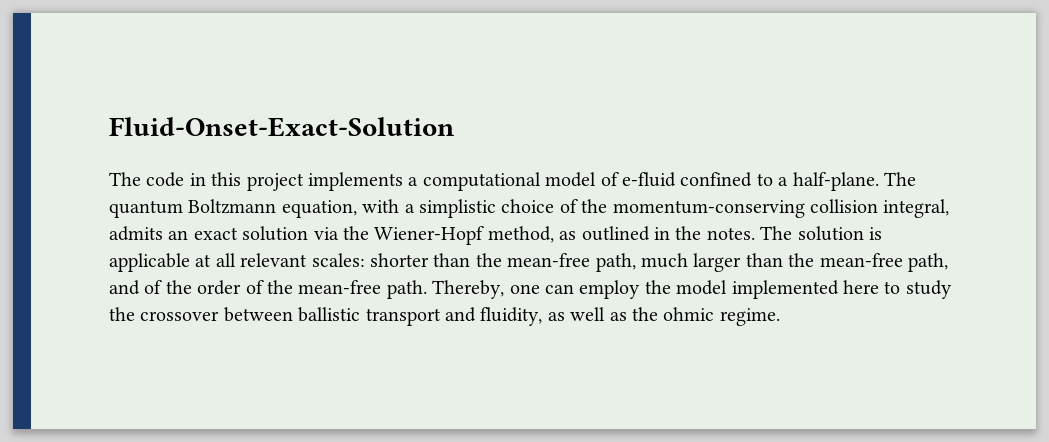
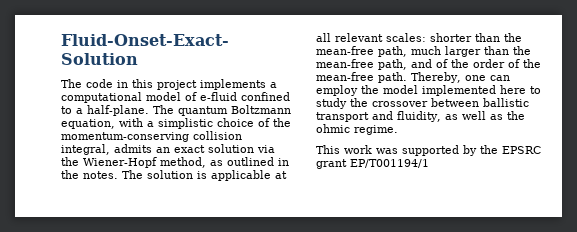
+ This work was supported by the EPSRC grant EP/T001194/1

